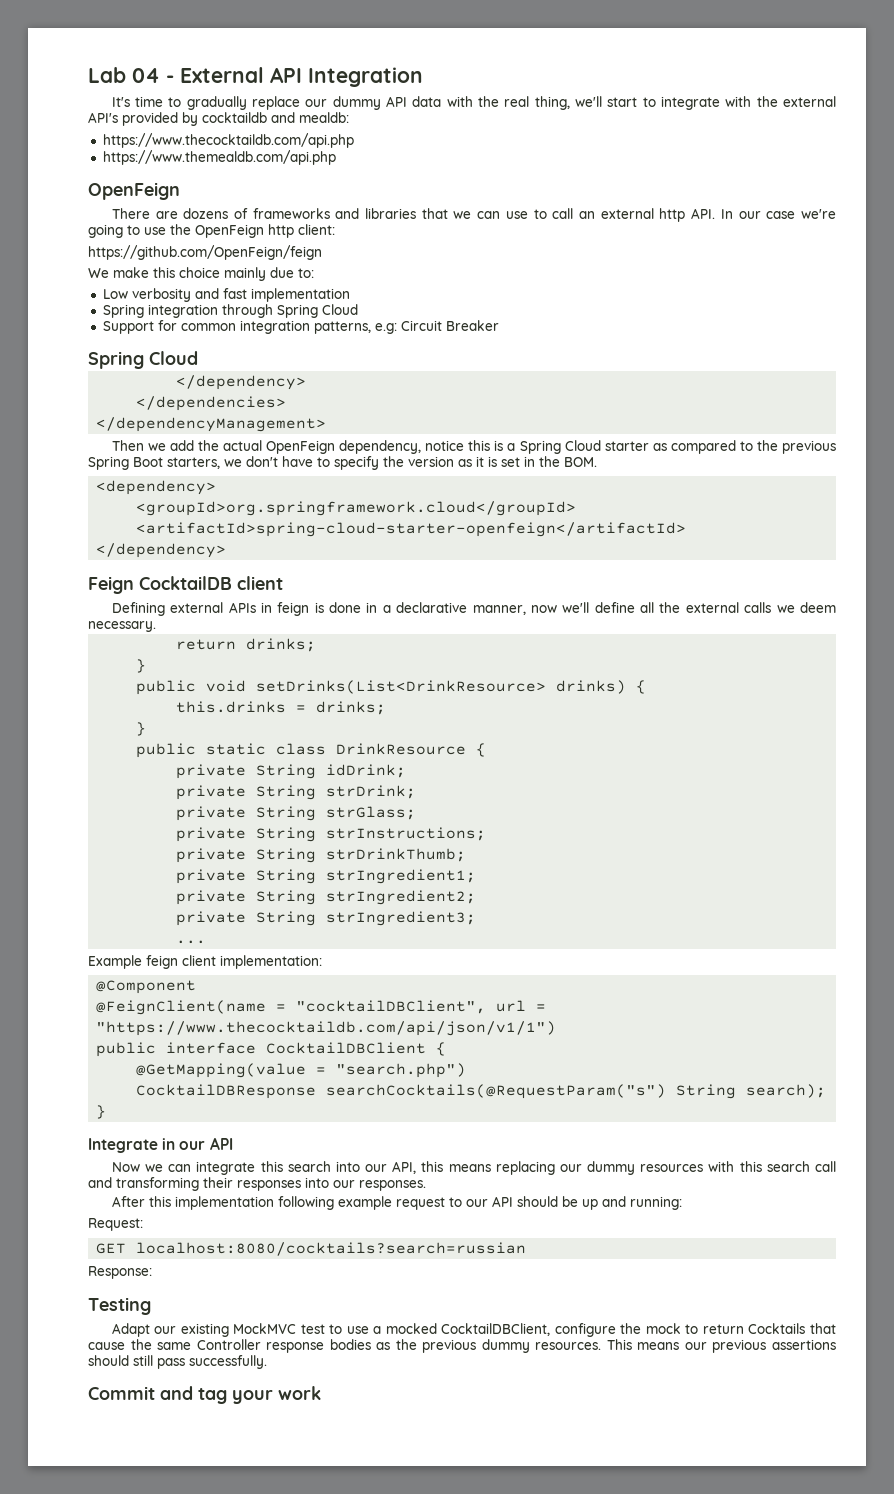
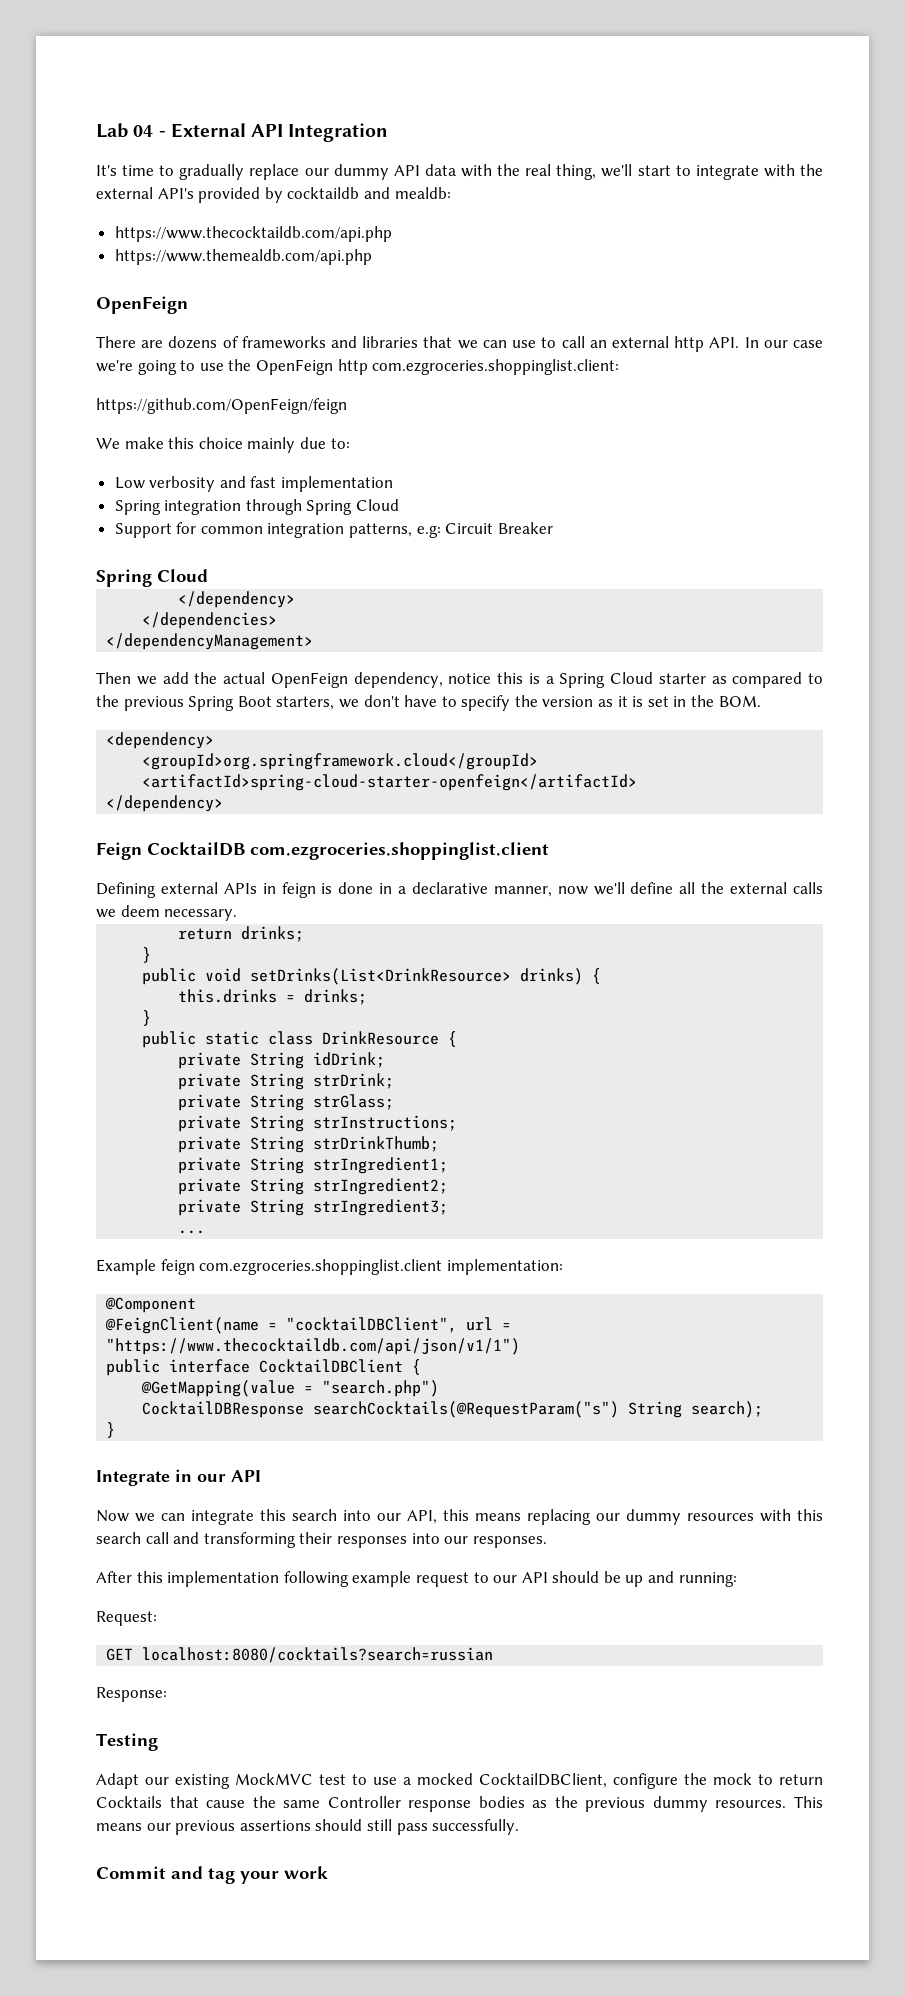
- There are dozens of frameworks and libraries that we can use to call an external http API. In our case we're going to use the OpenFeign http client:
+ There are dozens of frameworks and libraries that we can use to call an external http API. In our case we're going to use the OpenFeign http com.ezgroceries.shoppinglist.client:
- Feign CocktailDB client
+ Feign CocktailDB com.ezgroceries.shoppinglist.client
- Example feign client implementation:
+ Example feign com.ezgroceries.shoppinglist.client implementation:

